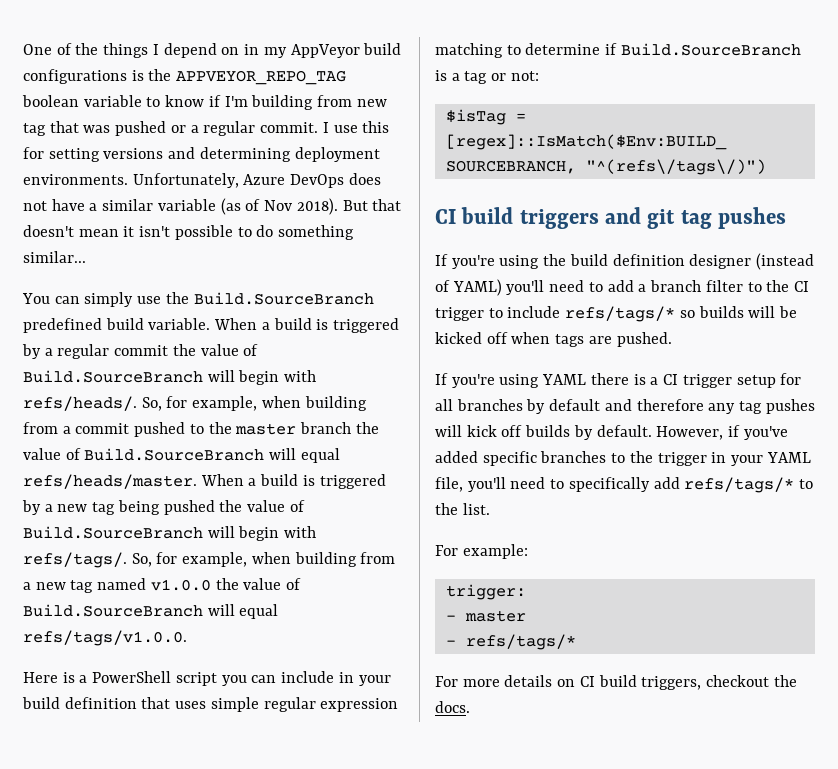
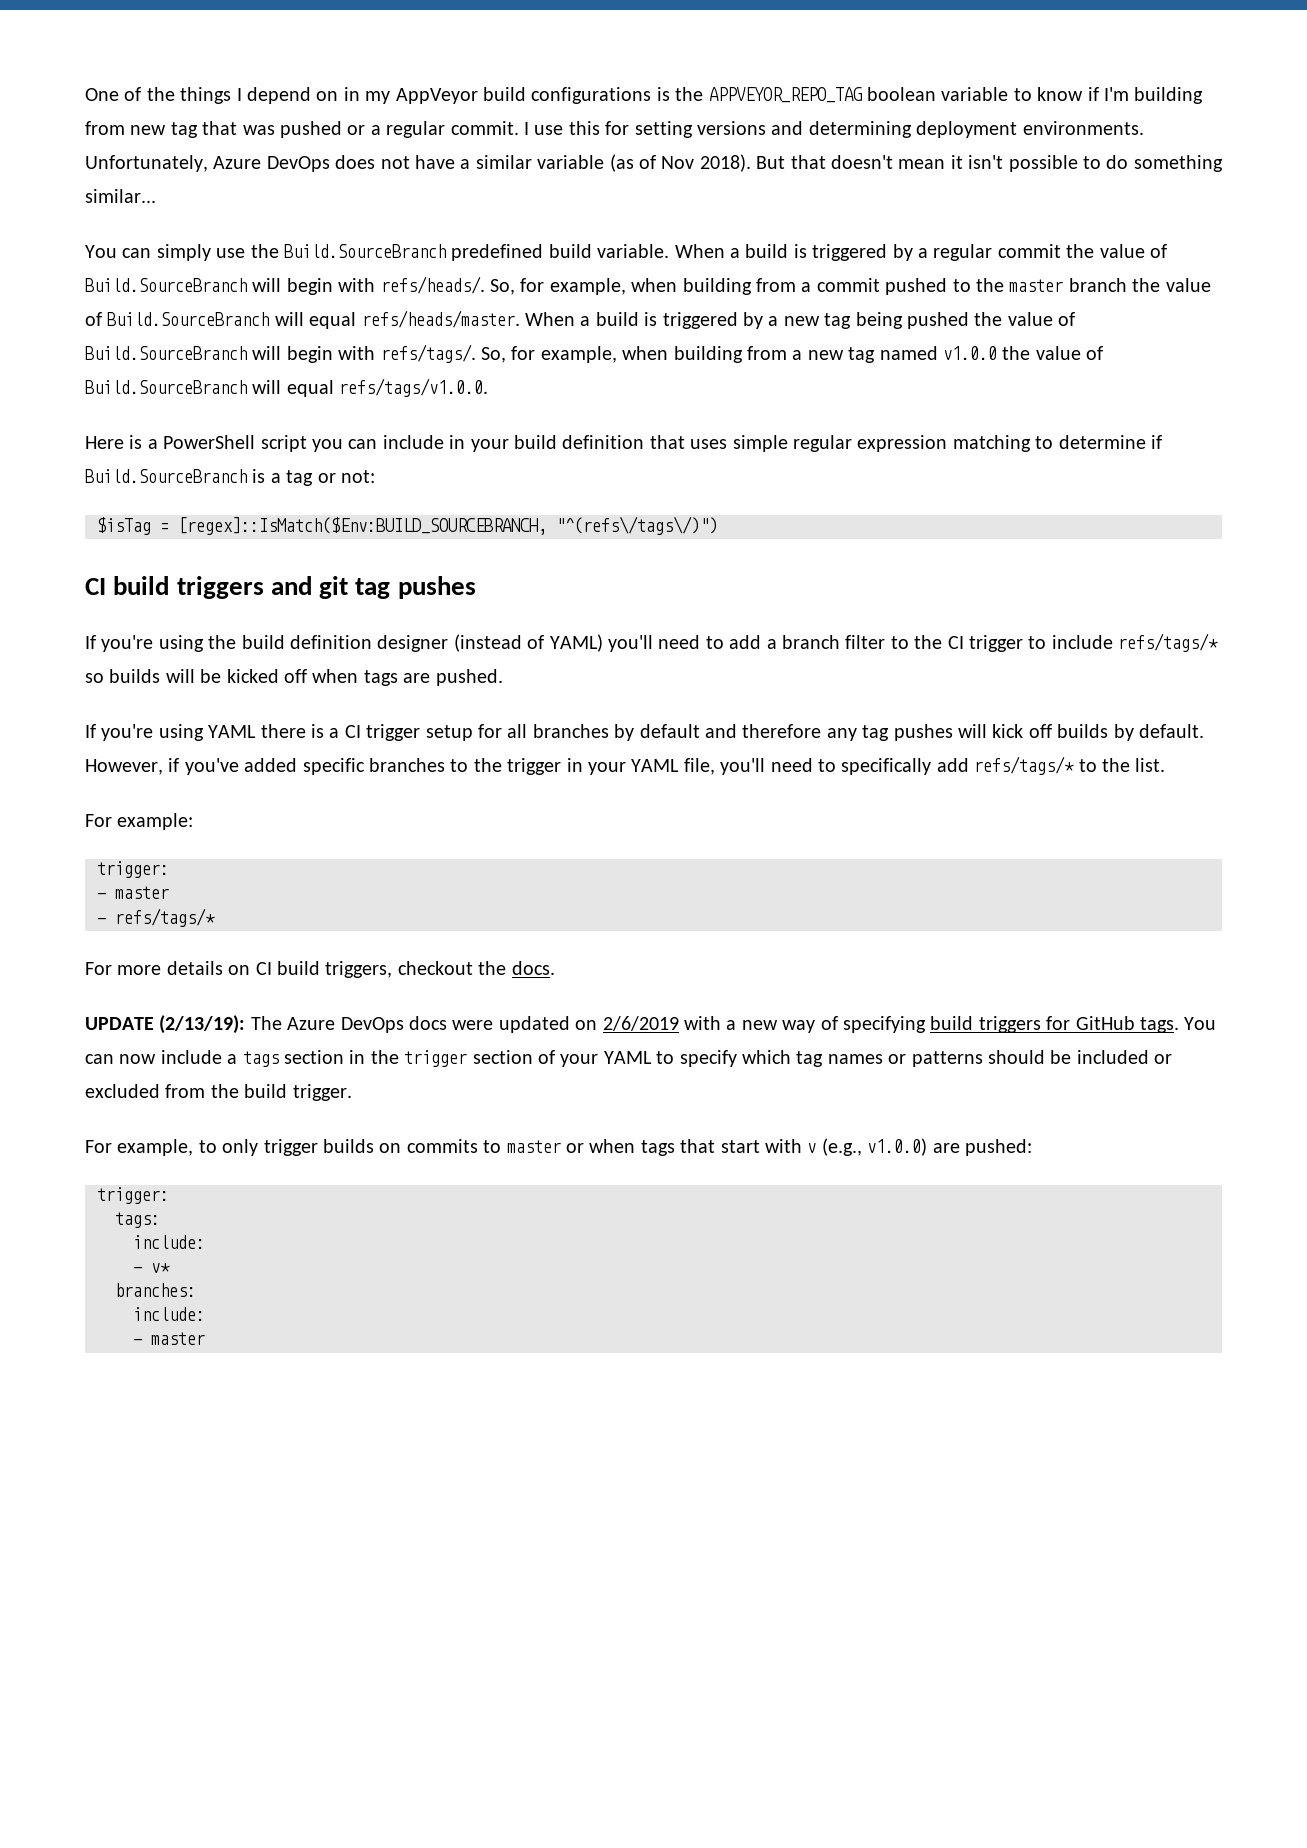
+ UPDATE (2/13/19): The Azure DevOps docs were updated on 2/6/2019 with a new way of specifying build triggers for GitHub tags. You can now include a tags section in the trigger section of your YAML to specify which tag names or patterns should be included or excluded from the build trigger.
+ For example, to only trigger builds on commits to master or when tags that start with v (e.g., v1.0.0) are pushed:
+ trigger:
+ tags:
+ include:
+ - v*
+ branches:
+ include:
+ - master

